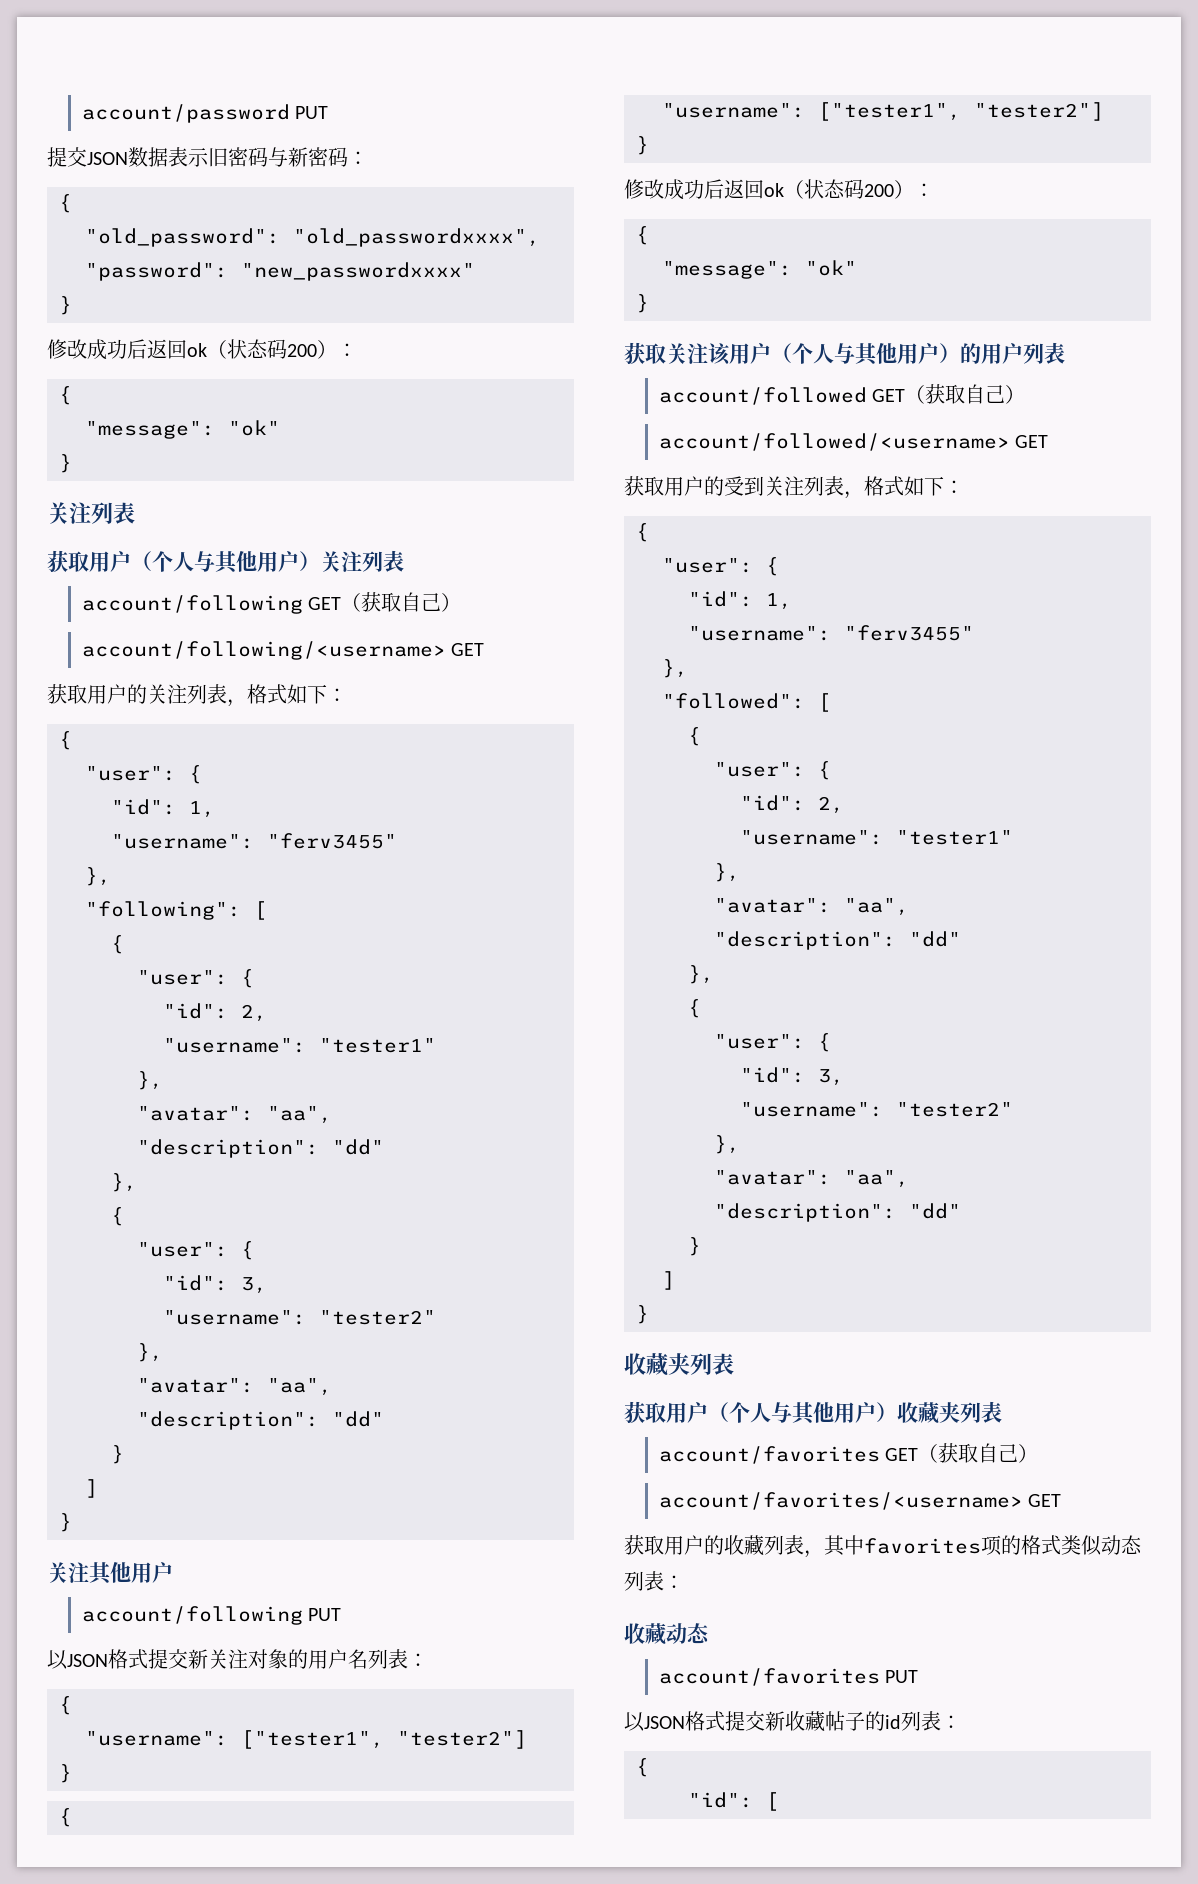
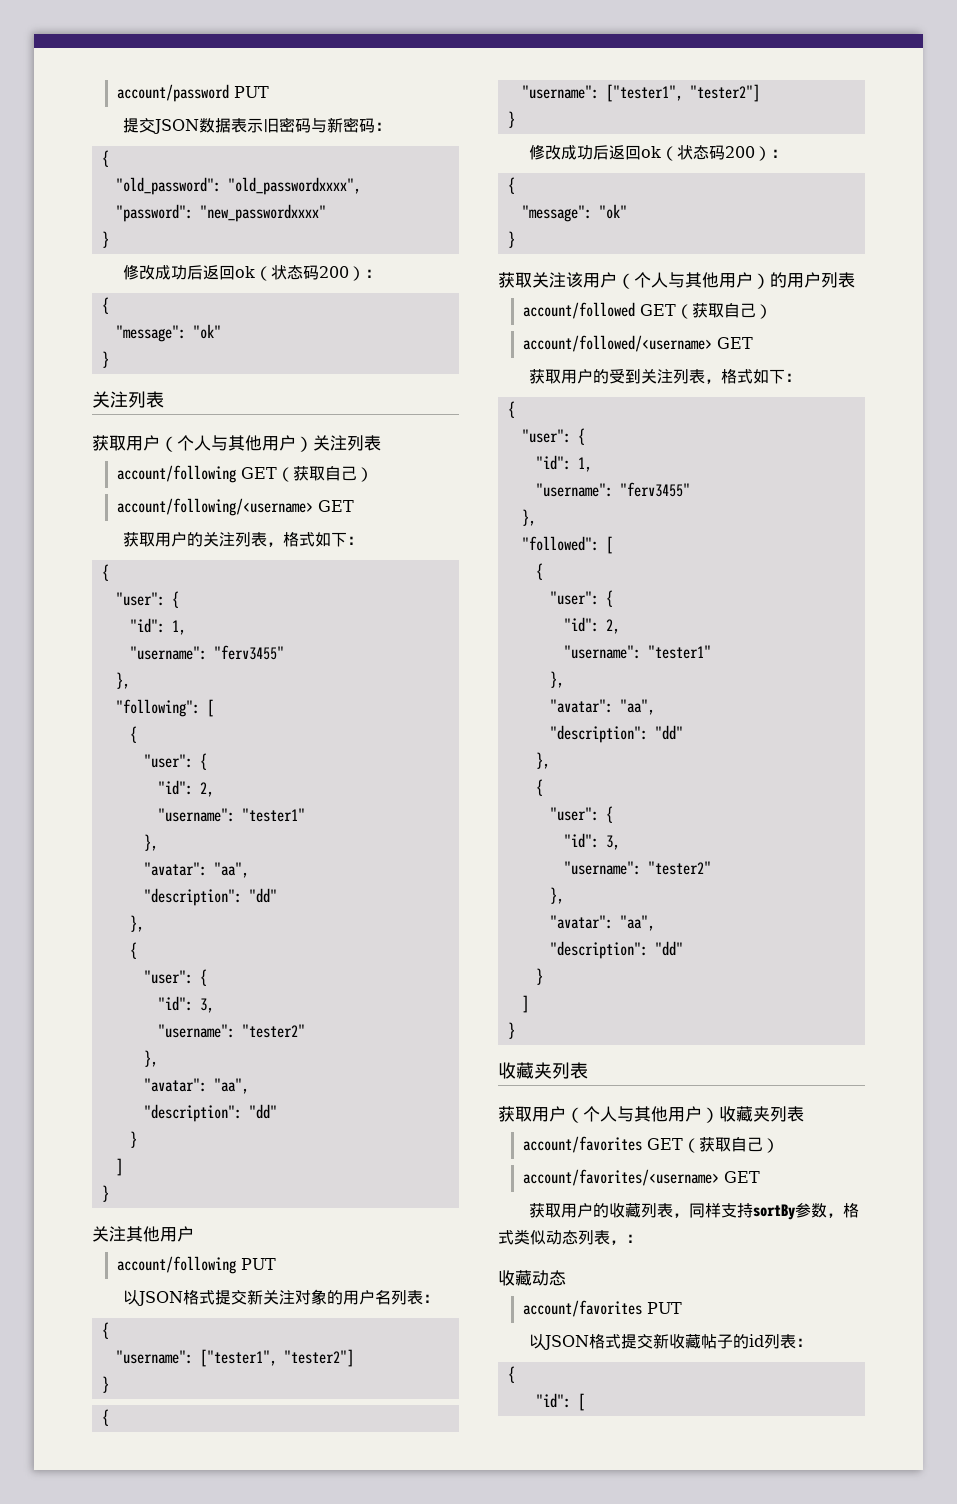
- 获取用户的收藏列表，其中favorites项的格式类似动态列表：
+ 获取用户的收藏列表，同样支持sortBy参数，格式类似动态列表，：

